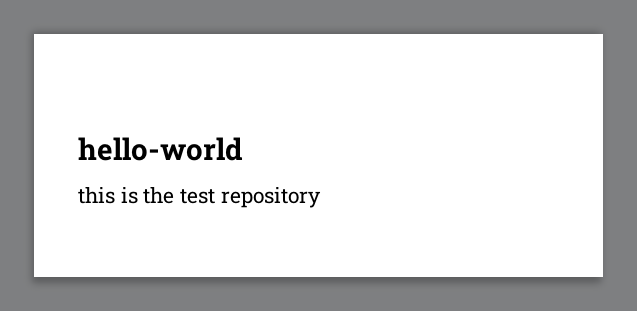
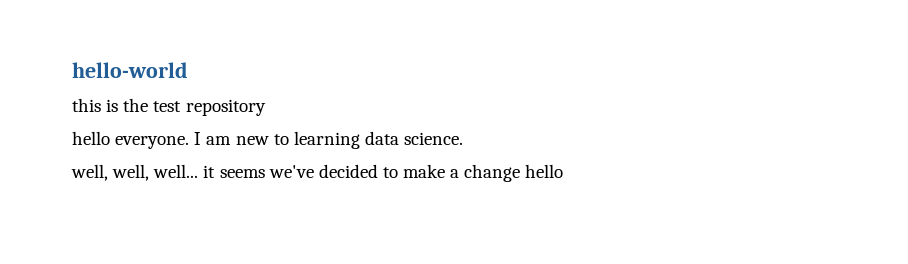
+ hello everyone. I am new to learning data science.
+ well, well, well... it seems we've decided to make a change hello

